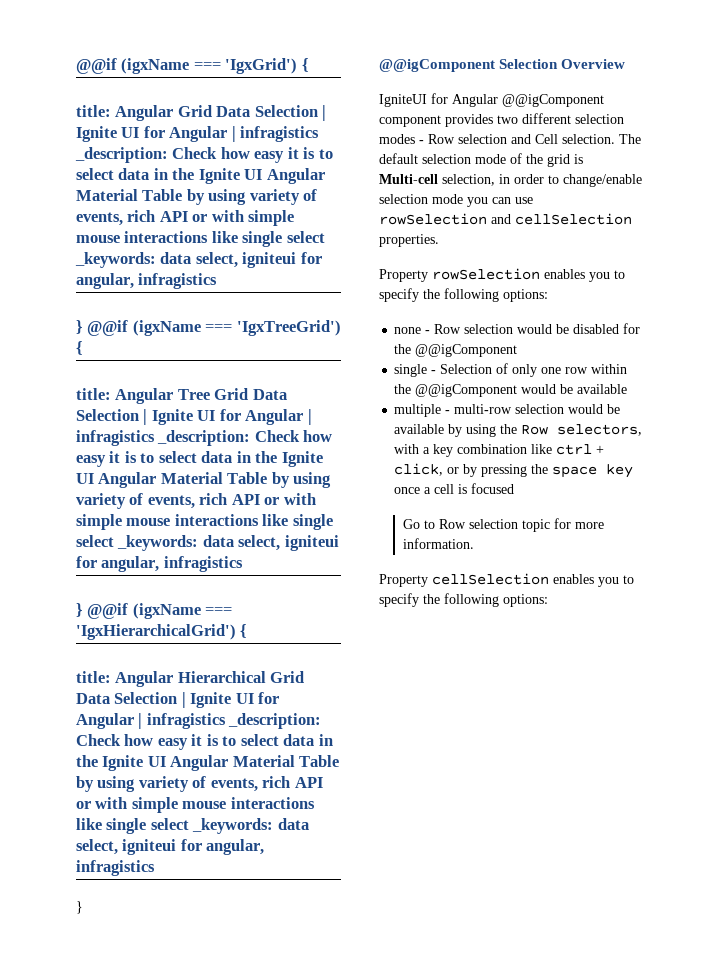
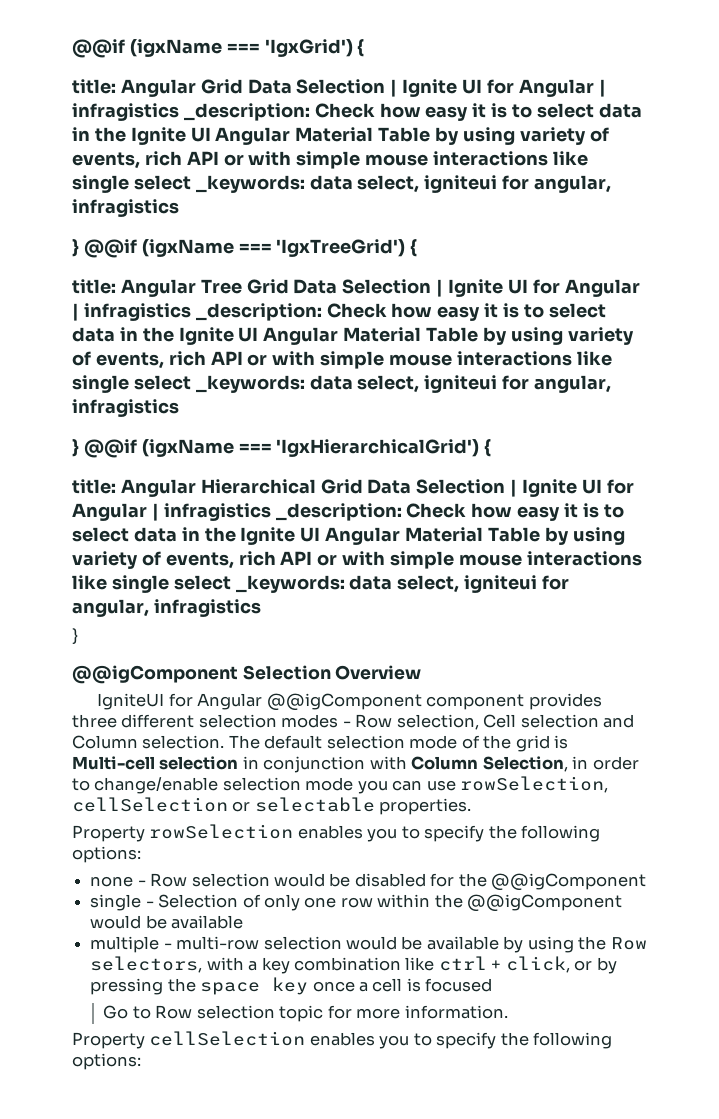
- IgniteUI for Angular @@igComponent component provides two different selection modes - Row selection and Cell selection.
+ IgniteUI for Angular @@igComponent component provides three different selection modes - Row selection, Cell selection and Column selection.
- The default selection mode of the grid is Multi-cell selection, in order to change/enable selection mode you can use rowSelection and cellSelection properties.
+ The default selection mode of the grid is Multi-cell selection in conjunction with Column Selection, in order to change/enable selection mode you can use rowSelection, cellSelection or selectable properties.

